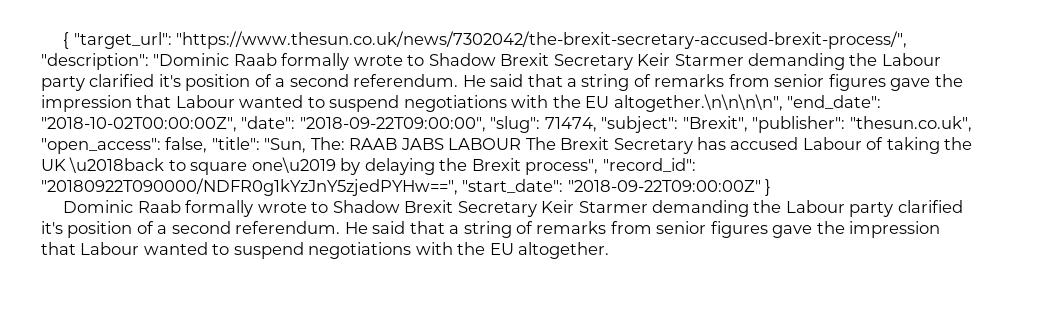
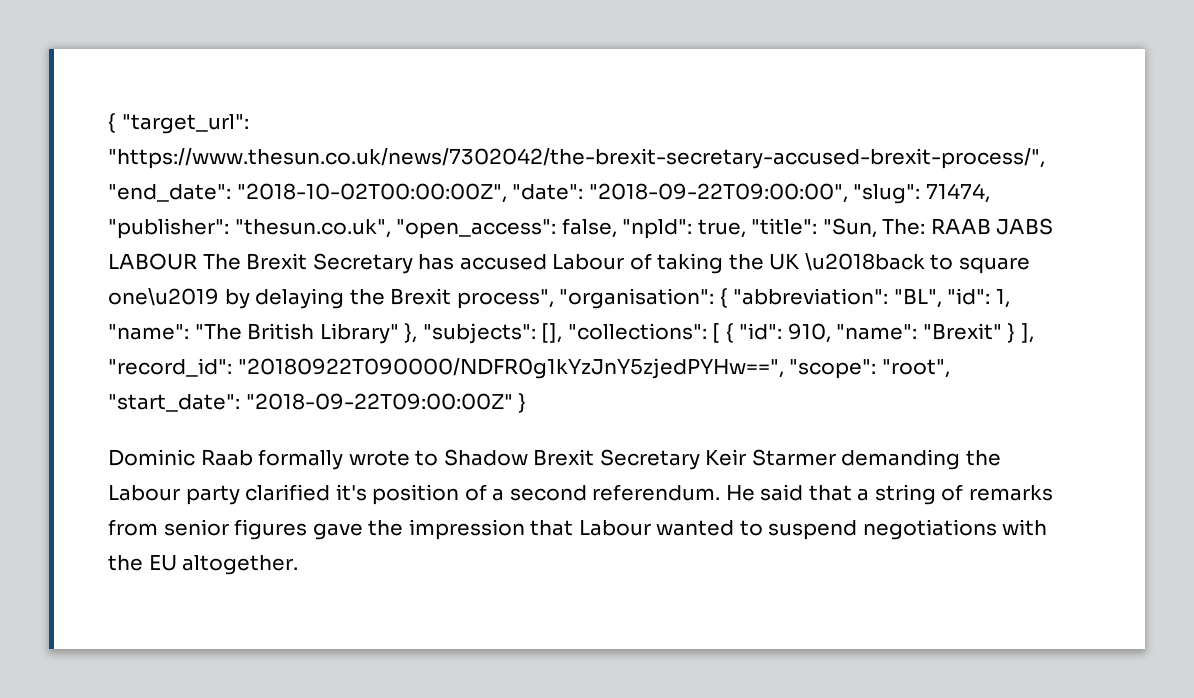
- { "target_url": "https://www.thesun.co.uk/news/7302042/the-brexit-secretary-accused-brexit-process/", "description": "Dominic Raab formally wrote to Shadow Brexit Secretary Keir Starmer demanding the Labour party clarified it's position of a second referendum. He said that a string of remarks from senior figures gave the impression that Labour wanted to suspend negotiations with the EU altogether.\n\n\n\n", "end_date": "2018-10-02T00:00:00Z", "date": "2018-09-22T09:00:00", "slug": 71474, "subject": "Brexit", "publisher": "thesun.co.uk", "open_access": false, "title": "Sun, The: RAAB JABS LABOUR The Brexit Secretary has accused Labour of taking the UK \u2018back to square one\u2019 by delaying the Brexit process", "record_id": "20180922T090000/NDFR0g1kYzJnY5zjedPYHw==", "start_date": "2018-09-22T09:00:00Z" }
+ { "target_url": "https://www.thesun.co.uk/news/7302042/the-brexit-secretary-accused-brexit-process/", "end_date": "2018-10-02T00:00:00Z", "date": "2018-09-22T09:00:00", "slug": 71474, "publisher": "thesun.co.uk", "open_access": false, "npld": true, "title": "Sun, The: RAAB JABS LABOUR The Brexit Secretary has accused Labour of taking the UK \u2018back to square one\u2019 by delaying the Brexit process", "organisation": { "abbreviation": "BL", "id": 1, "name": "The British Library" }, "subjects": [], "collections": [ { "id": 910, "name": "Brexit" } ], "record_id": "20180922T090000/NDFR0g1kYzJnY5zjedPYHw==", "scope": "root", "start_date": "2018-09-22T09:00:00Z" }

